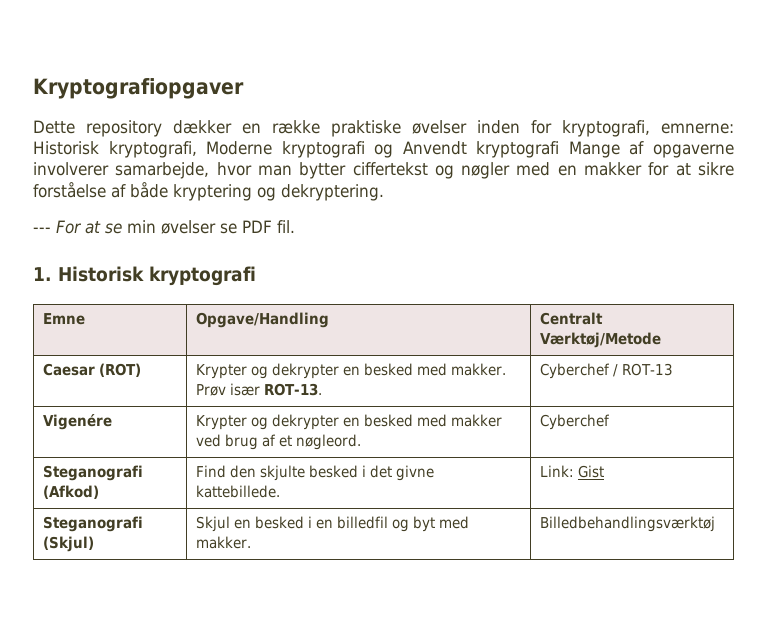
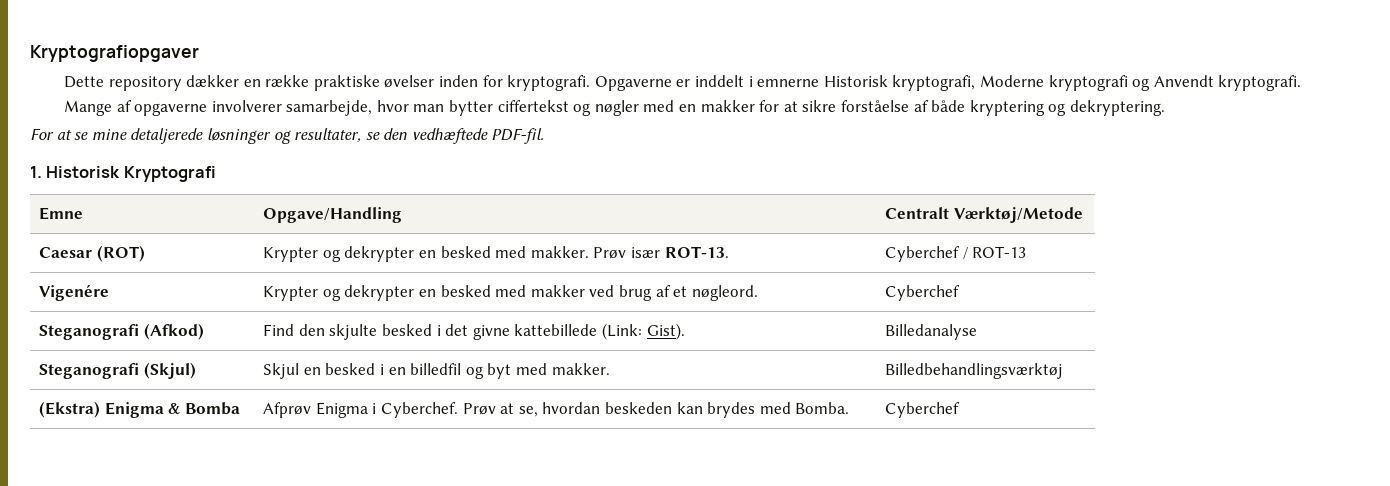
- Dette repository dækker en række praktiske øvelser inden for kryptografi, emnerne: Historisk kryptografi, Moderne kryptografi og Anvendt kryptografi Mange af opgaverne involverer samarbejde, hvor man bytter ciffertekst og nøgler med en makker for at sikre forståelse af både kryptering og dekryptering.
+ Dette repository dækker en række praktiske øvelser inden for kryptografi. Opgaverne er inddelt i emnerne Historisk kryptografi, Moderne kryptografi og Anvendt kryptografi.
+ Mange af opgaverne involverer samarbejde, hvor man bytter ciffertekst og nøgler med en makker for at sikre forståelse af både kryptering og dekryptering.
- --- For at se min øvelser se PDF fil.
+ For at se mine detaljerede løsninger og resultater, se den vedhæftede PDF-fil.
- 1. Historisk kryptografi
+ 1. Historisk Kryptografi
- Steganografi (Afkod) | Find den skjulte besked i det givne kattebillede. | Link: Gist
+ Steganografi (Afkod) | Find den skjulte besked i det givne kattebillede (Link: Gist). | Billedanalyse
+ (Ekstra) Enigma & Bomba | Afprøv Enigma i Cyberchef. Prøv at se, hvordan beskeden kan brydes med Bomba. | Cyberchef

